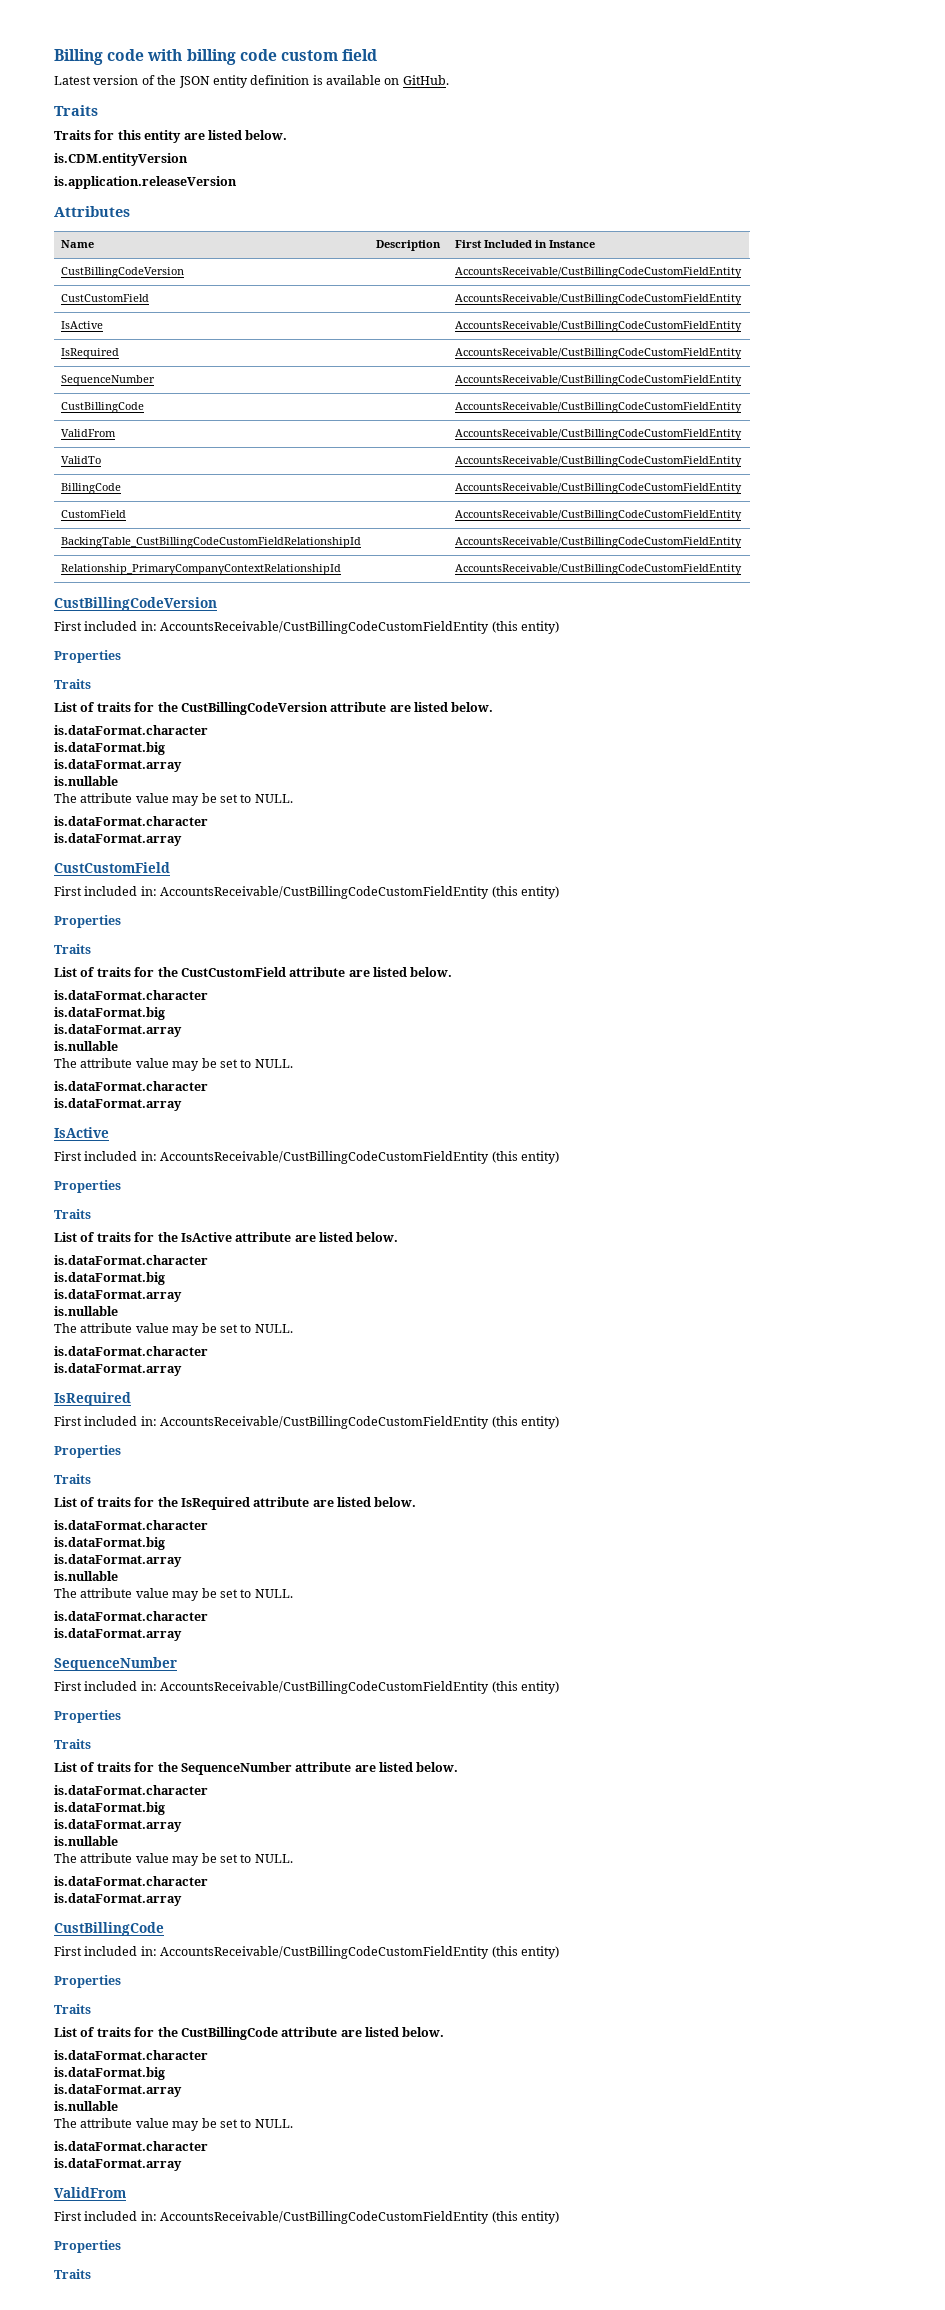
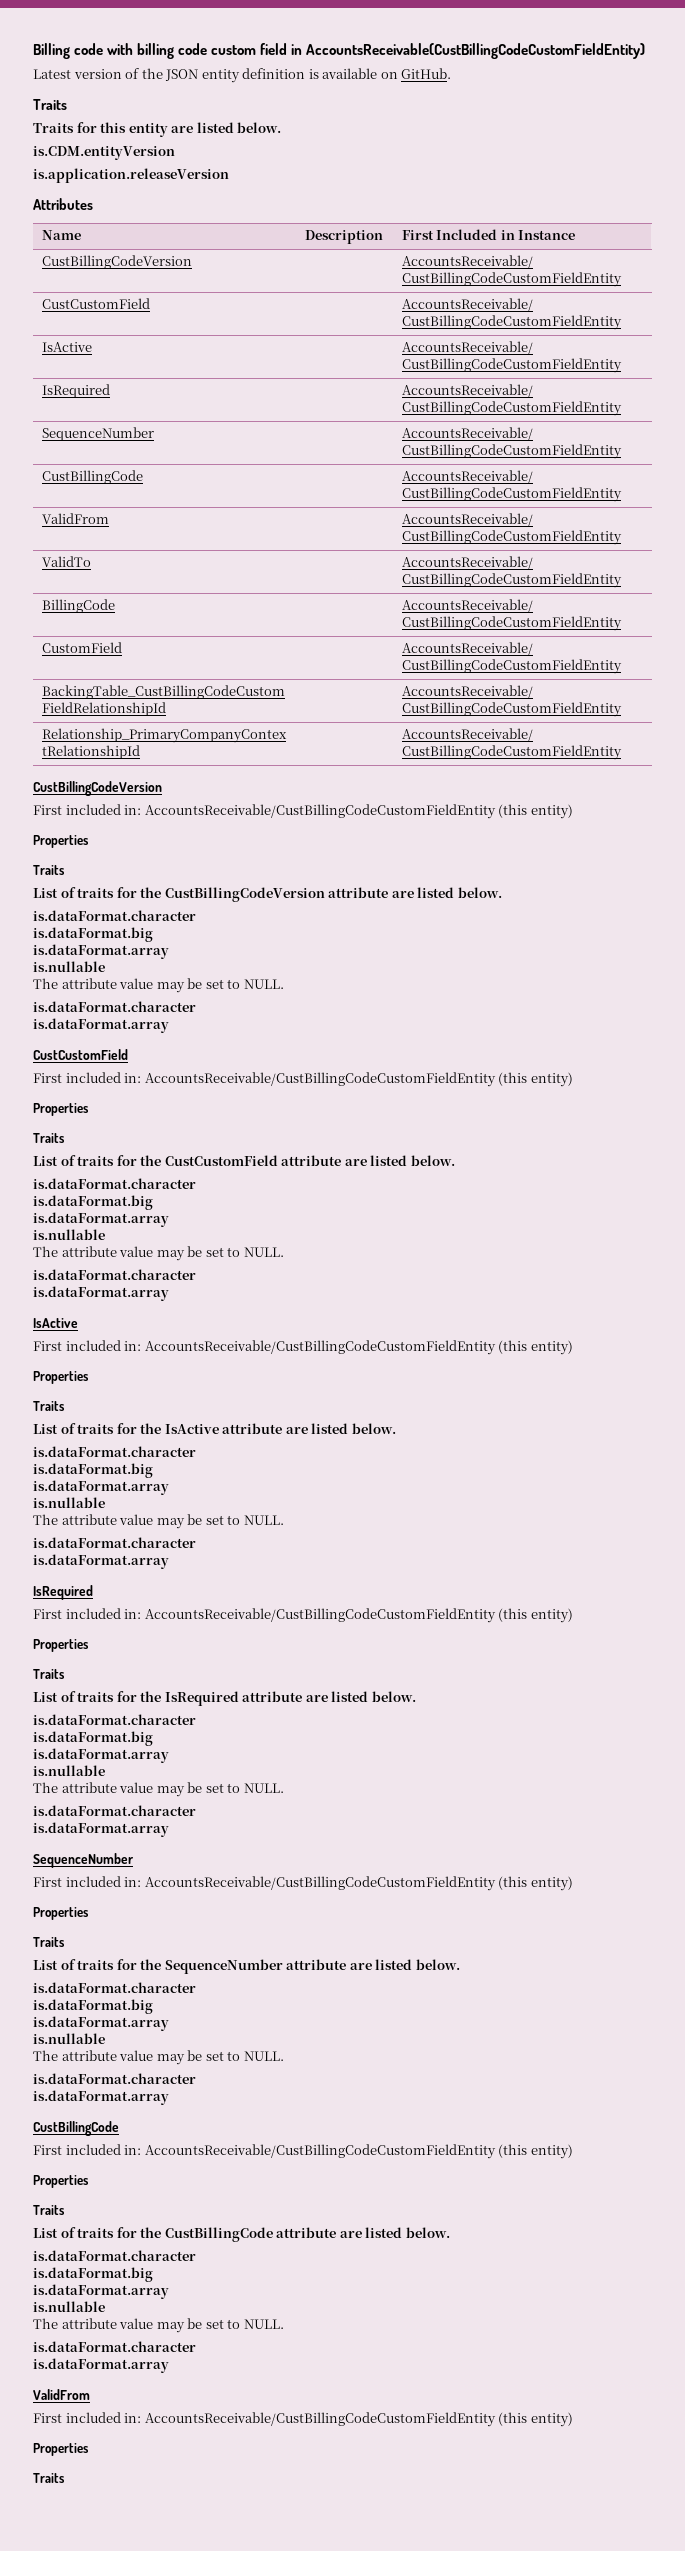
- Billing code with billing code custom field
+ Billing code with billing code custom field in AccountsReceivable(CustBillingCodeCustomFieldEntity)

